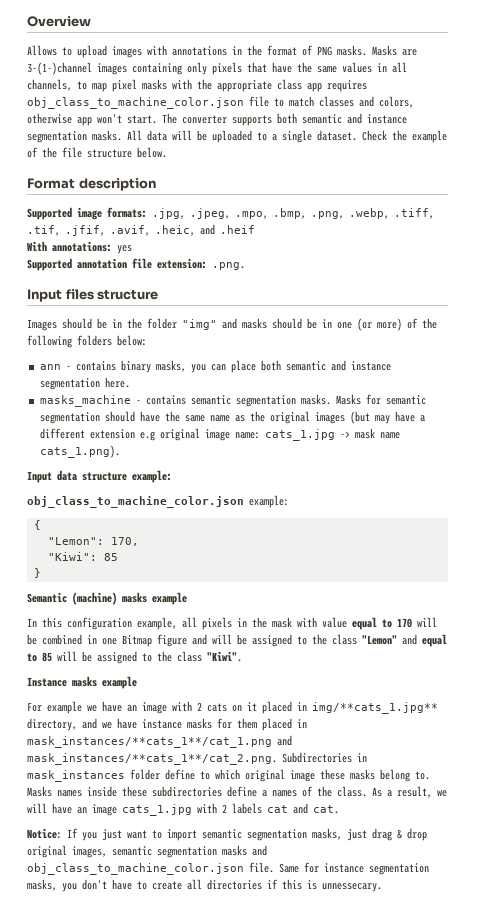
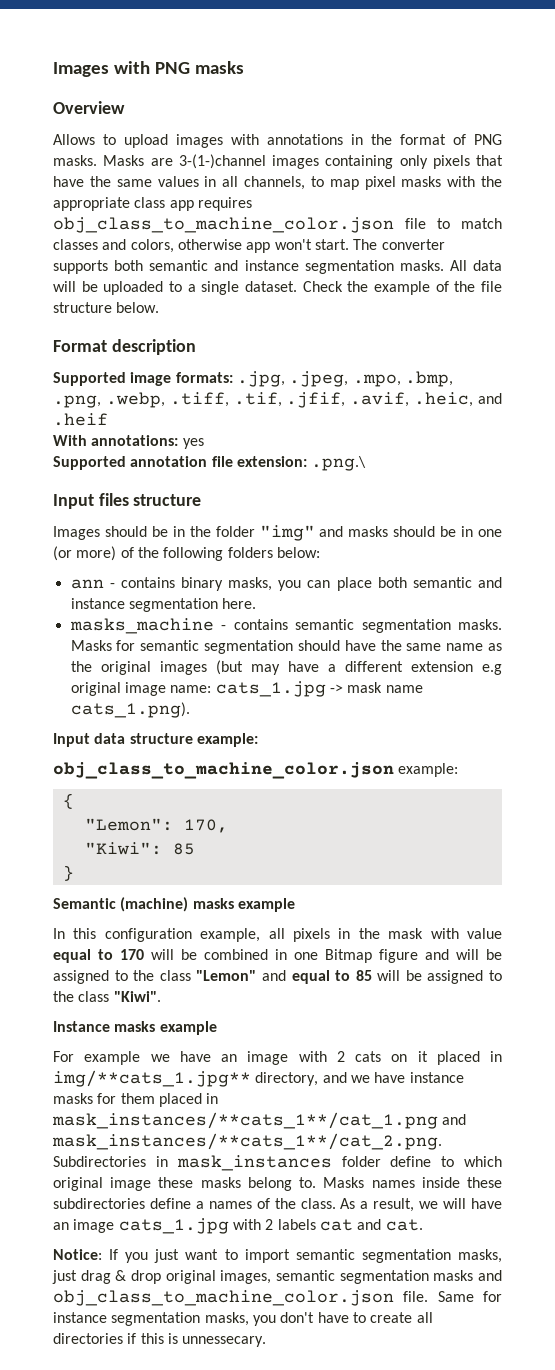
+ Images with PNG masks
- Supported annotation file extension: .png.
+ Supported annotation file extension: .png.\

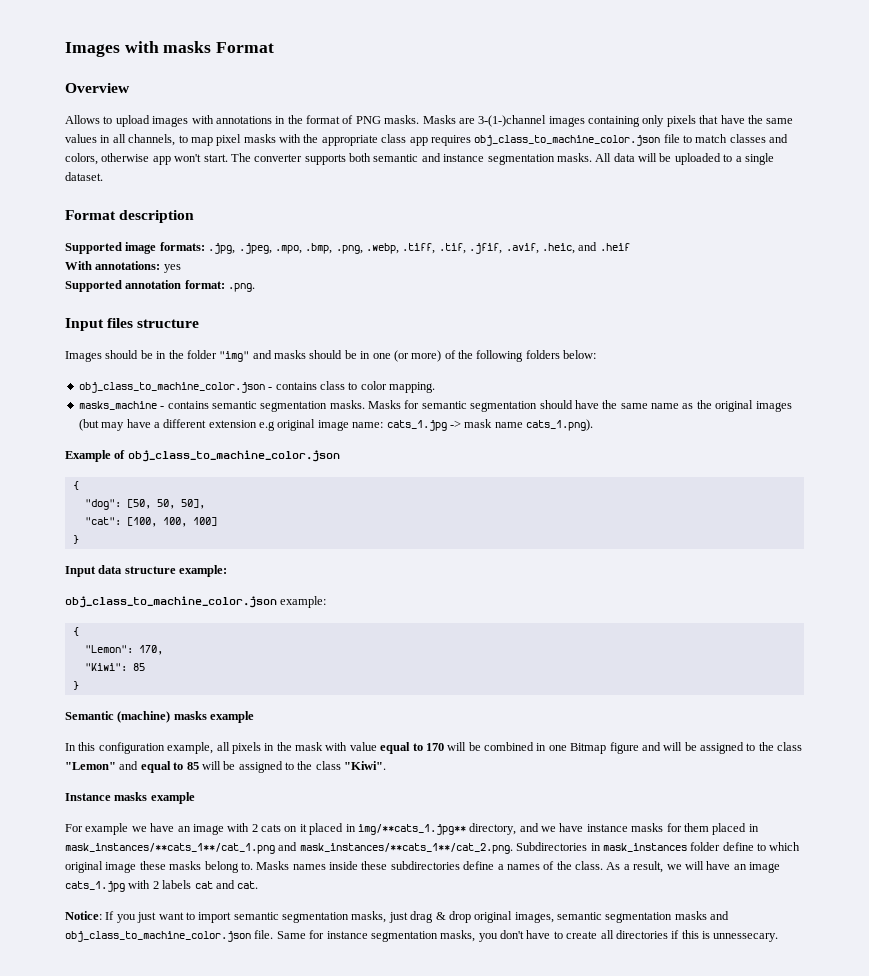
- Images with PNG masks
+ Images with masks Format
- Check the example of the file structure below.
- Supported annotation file extension: .png.\
+ Supported annotation format: .png.
- ann - contains binary masks, you can place both semantic and instance segmentation here.
+ obj_class_to_machine_color.json - contains class to color mapping.
+ Example of obj_class_to_machine_color.json
+ {
+ "dog": [50, 50, 50],
+ "cat": [100, 100, 100]
+ }

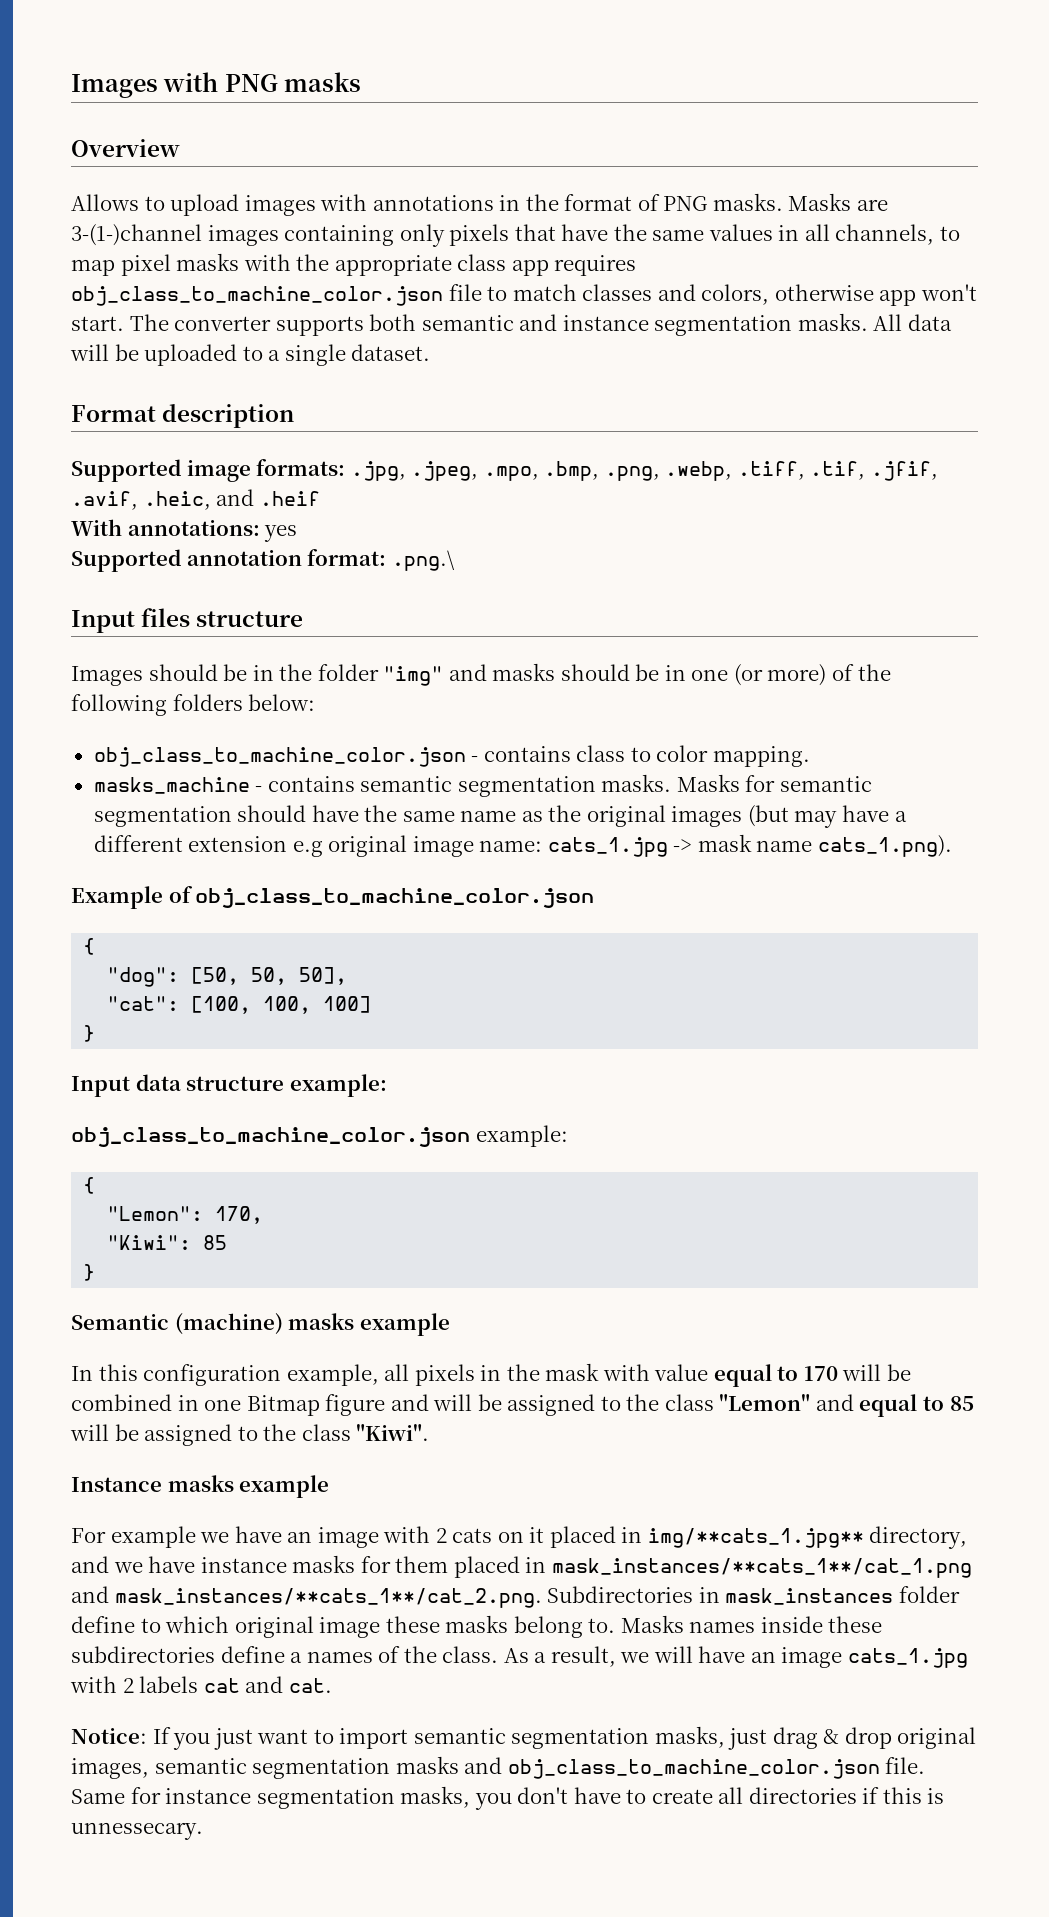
- Images with masks Format
+ Images with PNG masks
- Supported annotation format: .png.
+ Supported annotation format: .png.\

